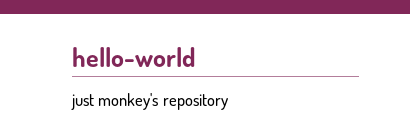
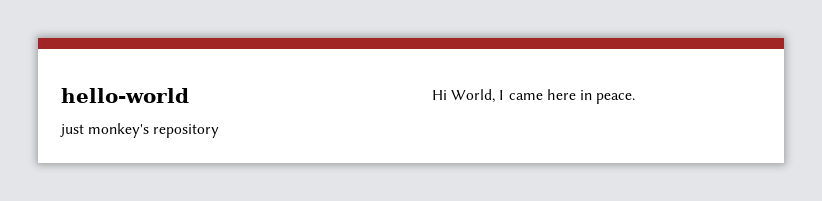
+ Hi World, I came here in peace.

